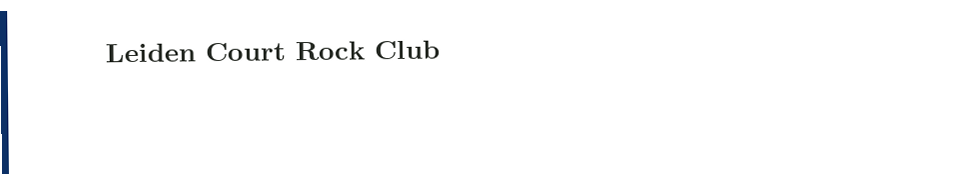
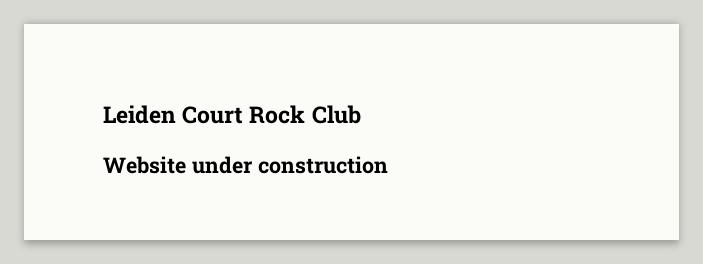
+ Website under construction

